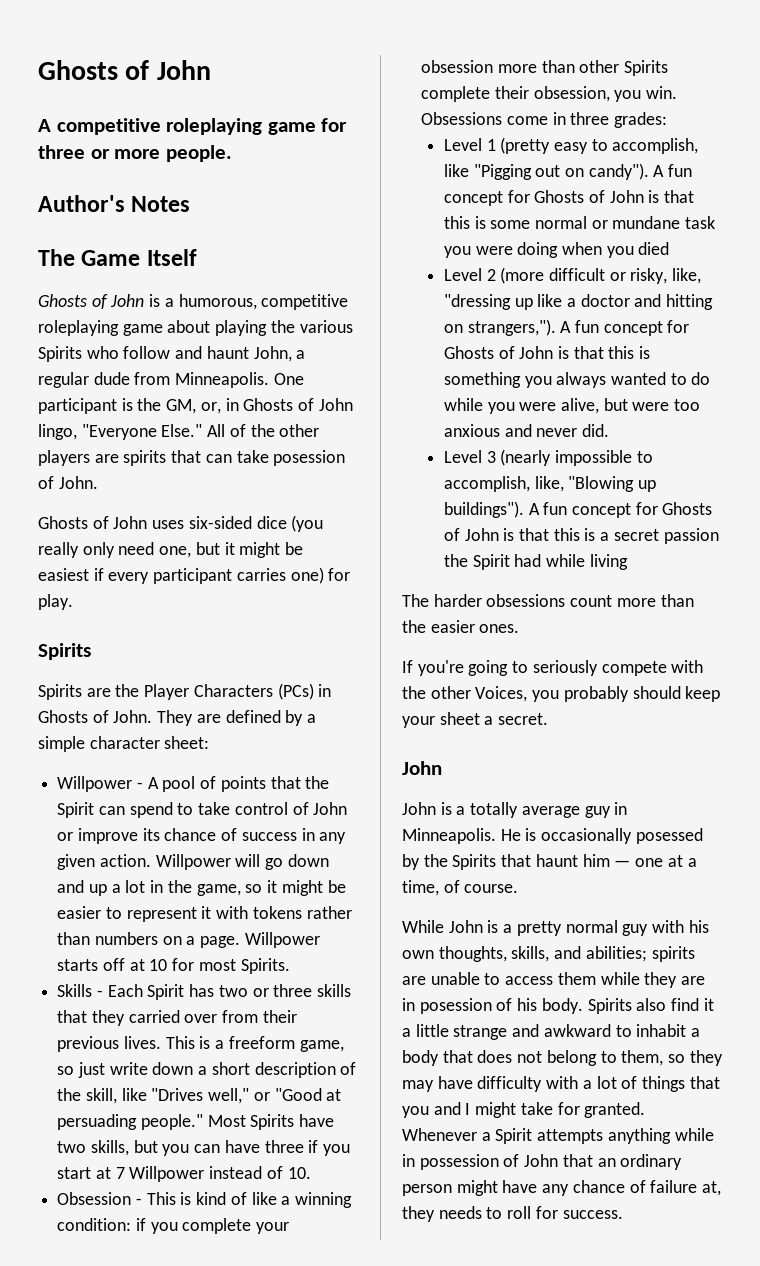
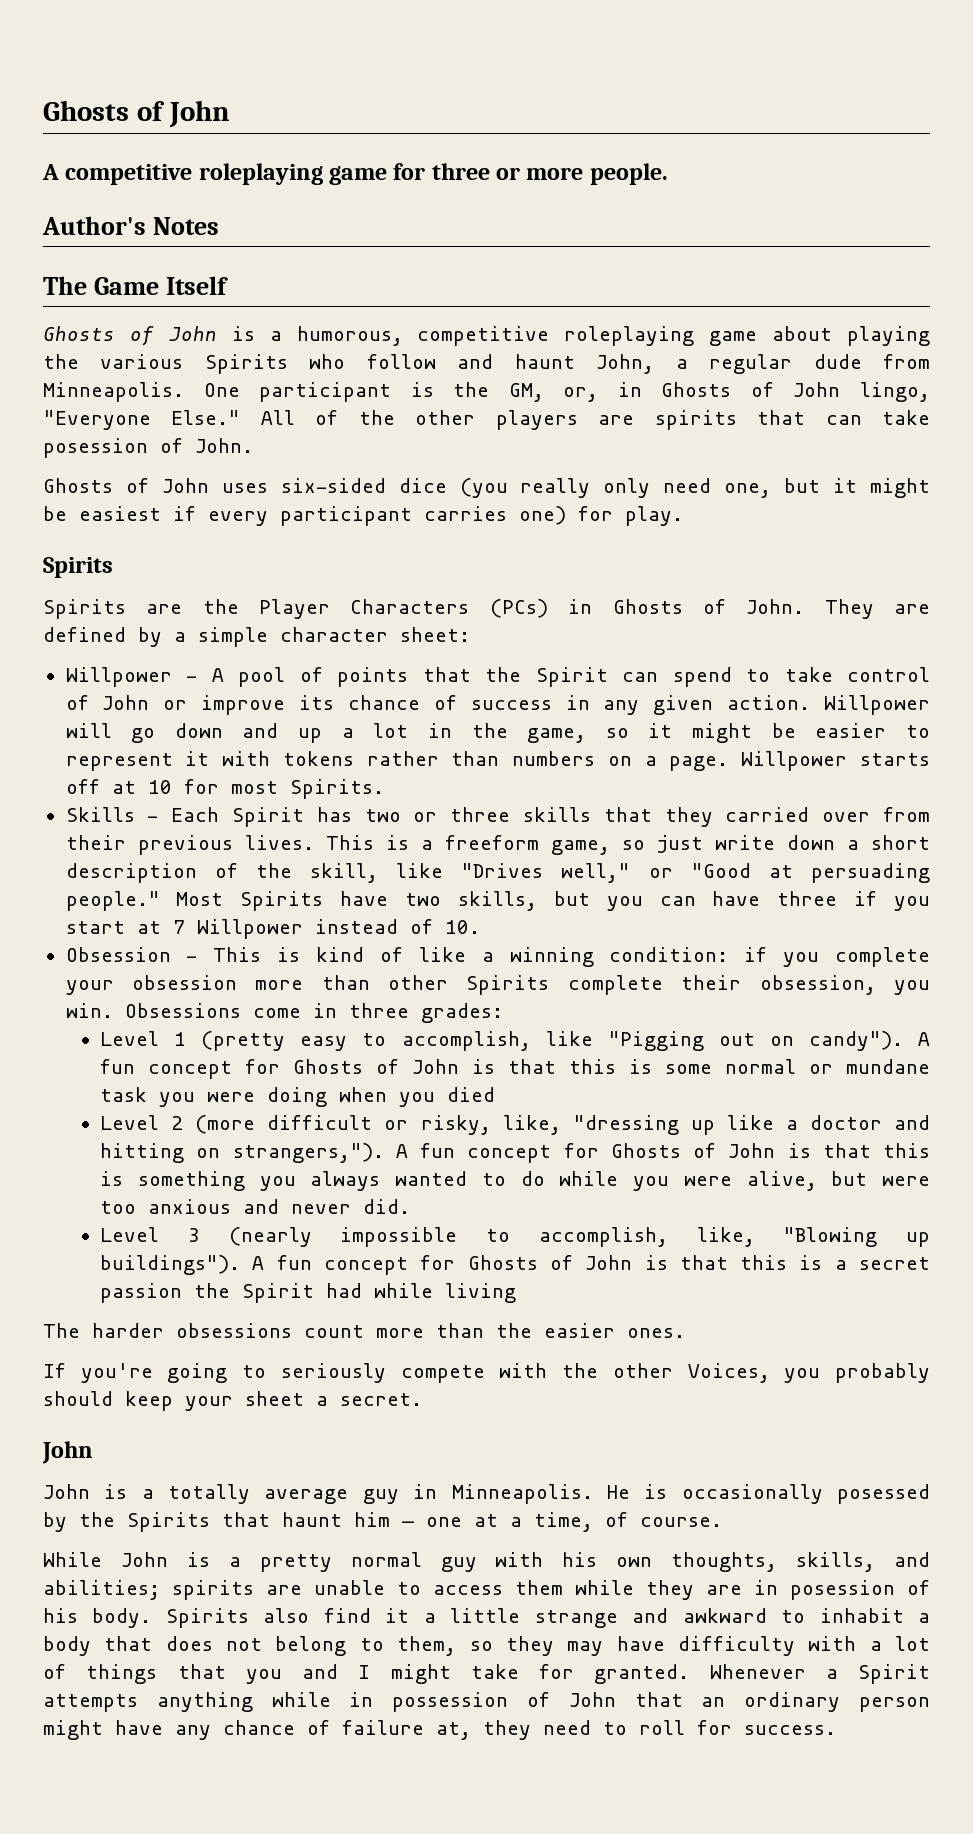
- Whenever a Spirit attempts anything while in possession of John that an ordinary person might have any chance of failure at, they needs to roll for success.
+ Whenever a Spirit attempts anything while in possession of John that an ordinary person might have any chance of failure at, they need to roll for success.

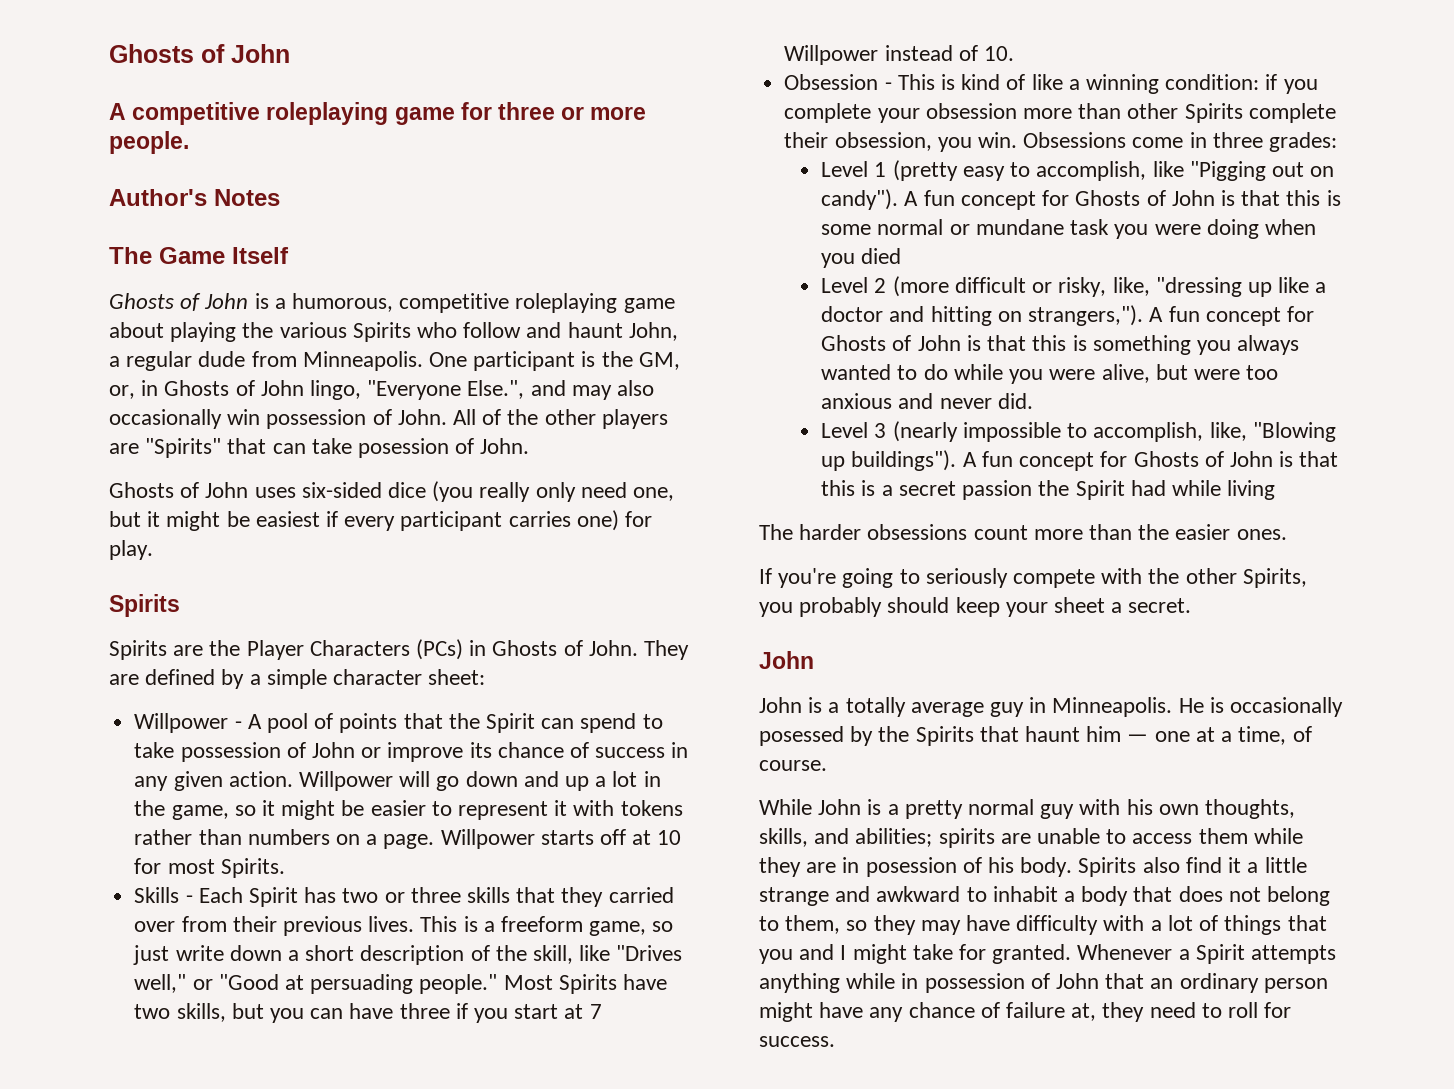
- One participant is the GM, or, in Ghosts of John lingo, "Everyone Else."
+ One participant is the GM, or, in Ghosts of John lingo, "Everyone Else.", and may also occasionally win possession of John.
- All of the other players are spirits that can take posession of John.
+ All of the other players are "Spirits" that can take posession of John.
- Willpower - A pool of points that the Spirit can spend to take control of John or improve its chance of success in any given action.
+ Willpower - A pool of points that the Spirit can spend to take possession of John or improve its chance of success in any given action.
- If you're going to seriously compete with the other Voices, you probably should keep your sheet a secret.
+ If you're going to seriously compete with the other Spirits, you probably should keep your sheet a secret.

